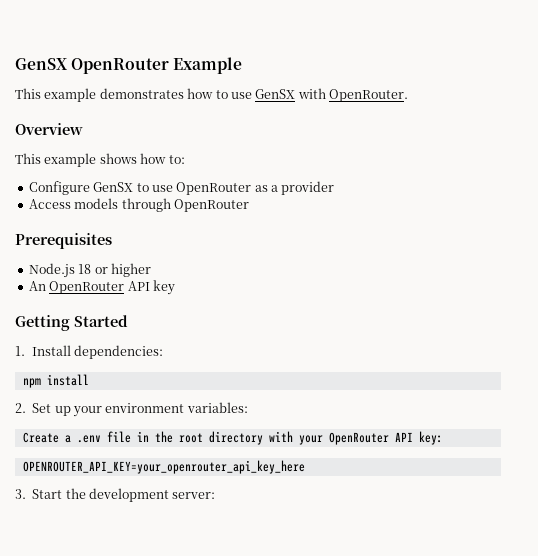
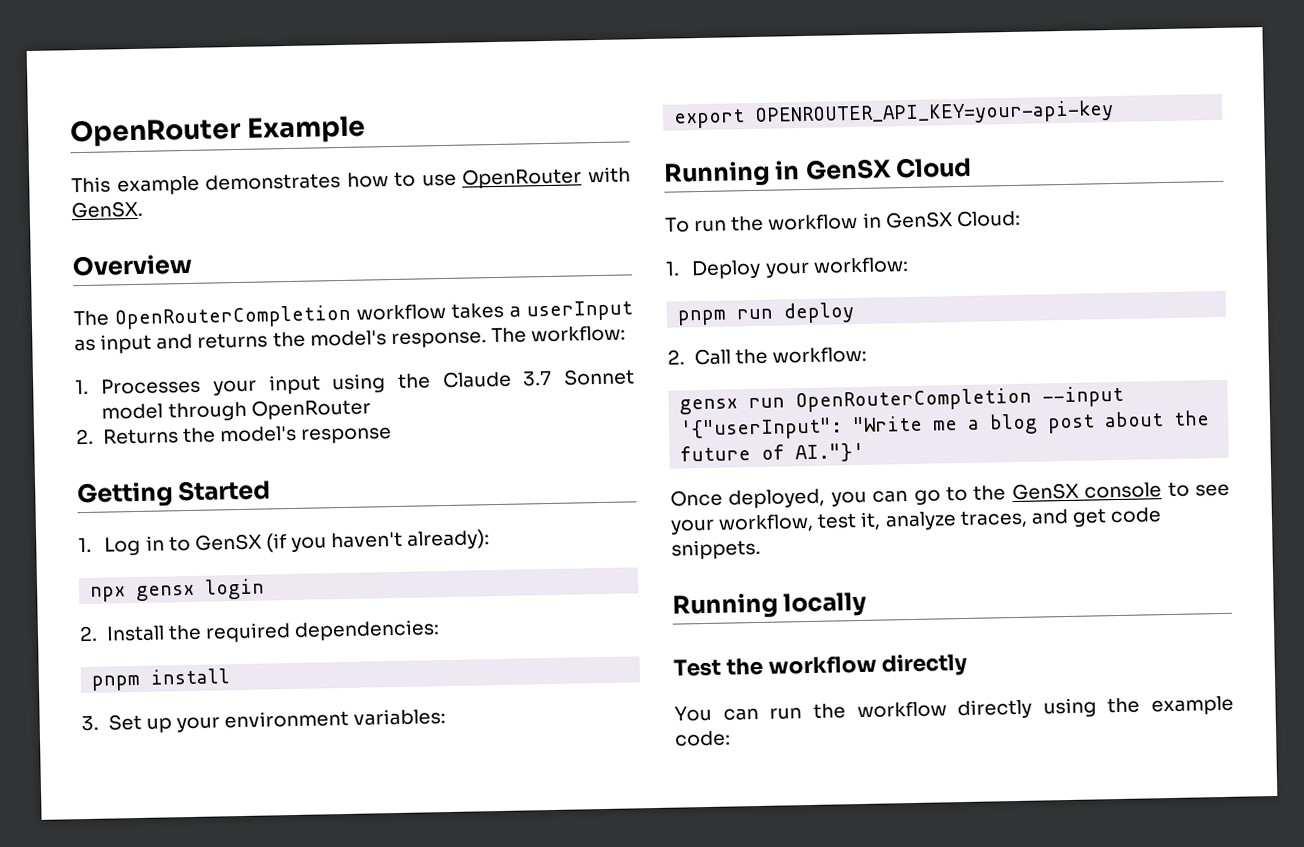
- GenSX OpenRouter Example
+ OpenRouter Example
- This example demonstrates how to use GenSX with OpenRouter.
+ This example demonstrates how to use OpenRouter with GenSX.
  Overview
- This example shows how to:
- Configure GenSX to use OpenRouter as a provider
- Access models through OpenRouter
- Prerequisites
- Node.js 18 or higher
- An OpenRouter API key
+ The OpenRouterCompletion workflow takes a userInput as input and returns the model's response. The workflow:
+ 1. Processes your input using the Claude 3.7 Sonnet model through OpenRouter
+ 2. Returns the model's response
  Getting Started
- 1. Install dependencies:
+ 1. Log in to GenSX (if you haven't already):
+ npx gensx login
+ 2. Install the required dependencies:
- npm install
+ pnpm install
- 2. Set up your environment variables:
+ 3. Set up your environment variables:
- Create a .env file in the root directory with your OpenRouter API key:
- OPENROUTER_API_KEY=your_openrouter_api_key_here
- 3. Start the development server:
+ export OPENROUTER_API_KEY=your-api-key
+ Running in GenSX Cloud
+ To run the workflow in GenSX Cloud:
+ 1. Deploy your workflow:
+ pnpm run deploy
+ 2. Call the workflow:
+ gensx run OpenRouterCompletion --input '{"userInput": "Write me a blog post about the future of AI."}'
+ Once deployed, you can go to the GenSX console to see your workflow, test it, analyze traces, and get code snippets.
+ Running locally
+ Test the workflow directly
+ You can run the workflow directly using the example code:

